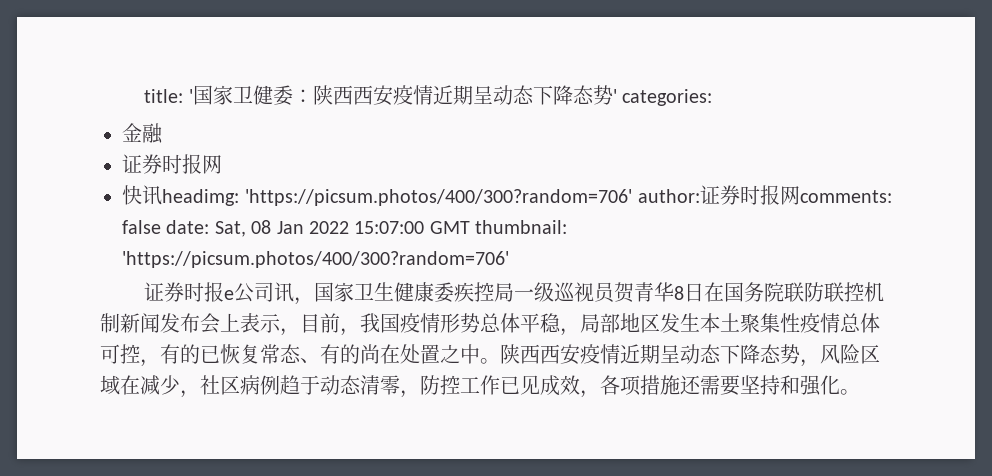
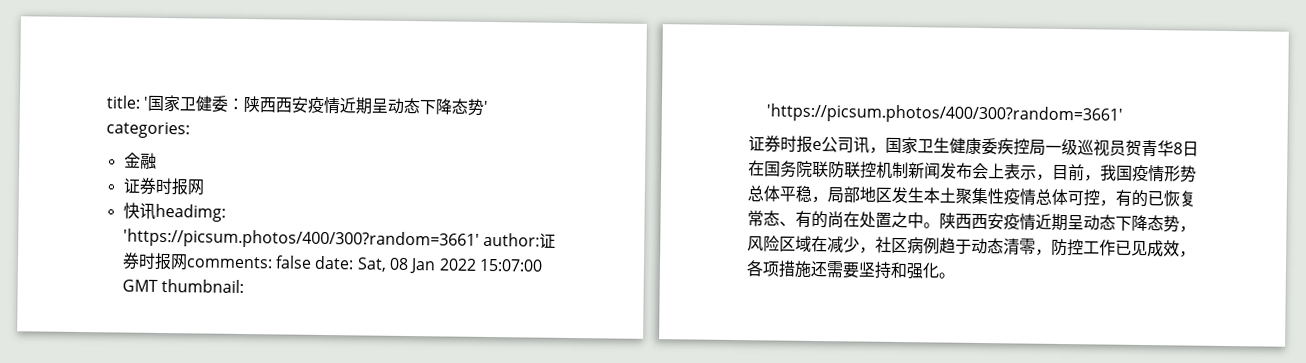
- 快讯headimg: 'https://picsum.photos/400/300?random=706' author:证券时报网comments: false date: Sat, 08 Jan 2022 15:07:00 GMT thumbnail: 'https://picsum.photos/400/300?random=706'
+ 快讯headimg: 'https://picsum.photos/400/300?random=3661' author:证券时报网comments: false date: Sat, 08 Jan 2022 15:07:00 GMT thumbnail: 'https://picsum.photos/400/300?random=3661'

